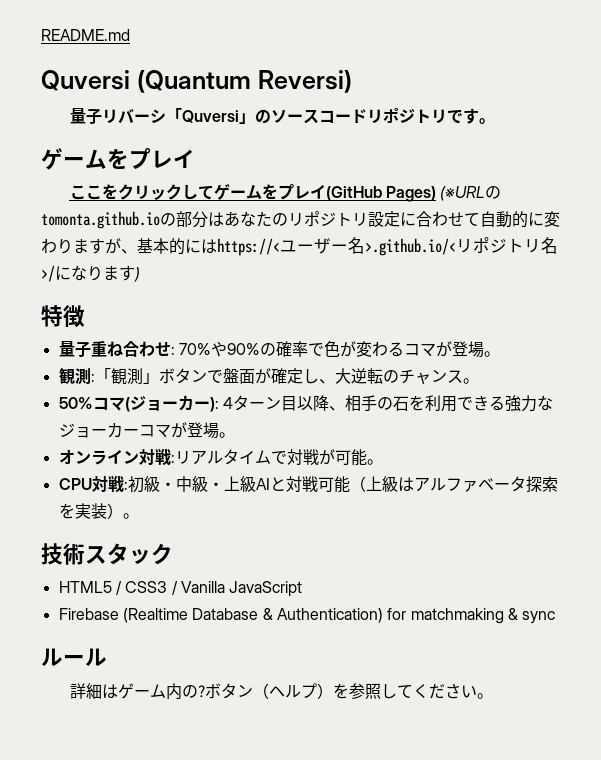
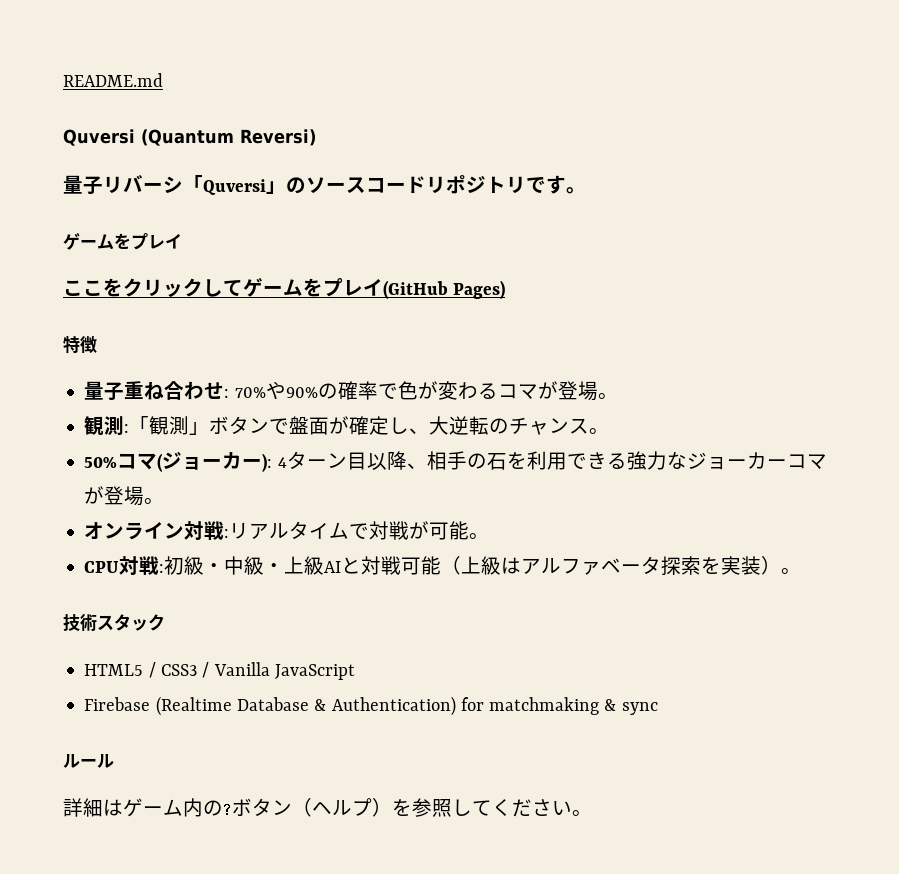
- ここをクリックしてゲームをプレイ(GitHub Pages) (※URLのtomonta.github.ioの部分はあなたのリポジトリ設定に合わせて自動的に変わりますが、基本的にはhttps://<ユーザー名>.github.io/<リポジトリ名>/になります)
+ ここをクリックしてゲームをプレイ(GitHub Pages)

